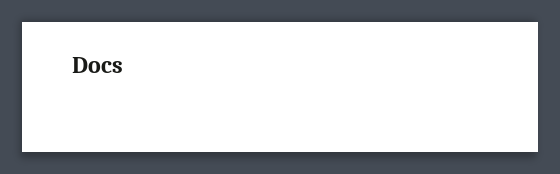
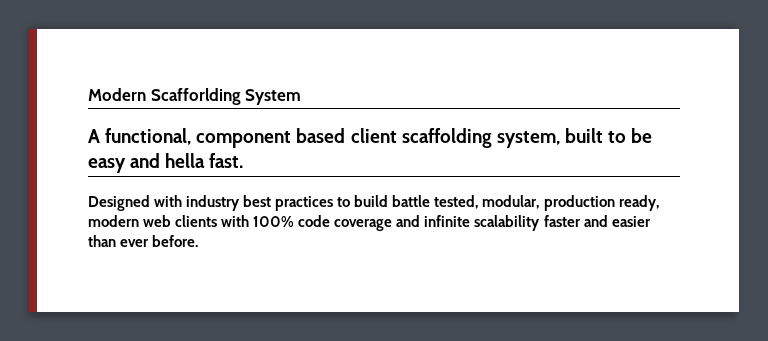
- Docs
+ Modern Scafforlding System
+ A functional, component based client scaffolding system, built to be easy and hella fast.
+ Designed with industry best practices to build battle tested, modular, production ready, modern web clients with 100% code coverage and infinite scalability faster and easier than ever before.

